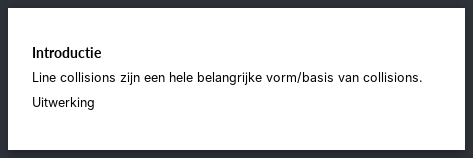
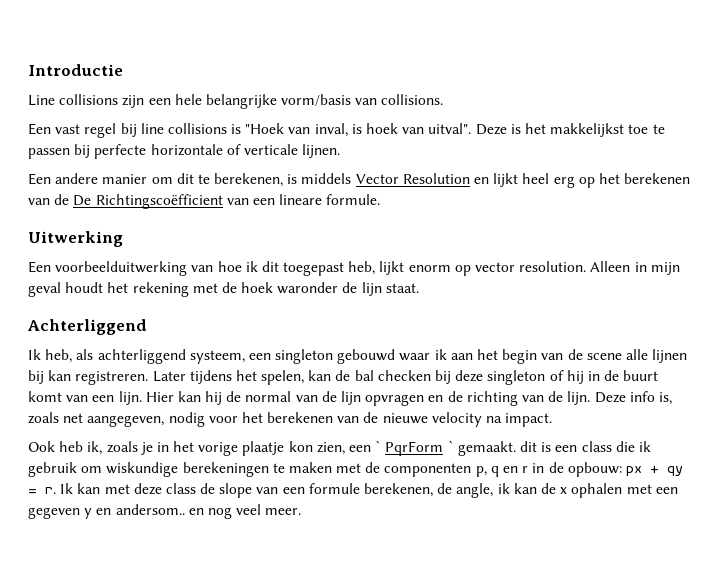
+ Een vast regel bij line collisions is "Hoek van inval, is hoek van uitval". Deze is het makkelijkst toe te passen bij perfecte horizontale of verticale lijnen.
+ Een andere manier om dit te berekenen, is middels Vector Resolution en lijkt heel erg op het berekenen van de De Richtingscoëfficient van een lineare formule.
  Uitwerking
+ Een voorbeelduitwerking van hoe ik dit toegepast heb, lijkt enorm op vector resolution. Alleen in mijn geval houdt het rekening met de hoek waronder de lijn staat.
+ Achterliggend
+ Ik heb, als achterliggend systeem, een singleton gebouwd waar ik aan het begin van de scene alle lijnen bij kan registreren. Later tijdens het spelen, kan de bal checken bij deze singleton of hij in de buurt komt van een lijn. Hier kan hij de normal van de lijn opvragen en de richting van de lijn. Deze info is, zoals net aangegeven, nodig voor het berekenen van de nieuwe velocity na impact.
+ Ook heb ik, zoals je in het vorige plaatje kon zien, een ` PqrForm ` gemaakt. dit is een class die ik gebruik om wiskundige berekeningen te maken met de componenten p, q en r in de opbouw: px + qy = r. Ik kan met deze class de slope van een formule berekenen, de angle, ik kan de x ophalen met een gegeven y en andersom.. en nog veel meer.

